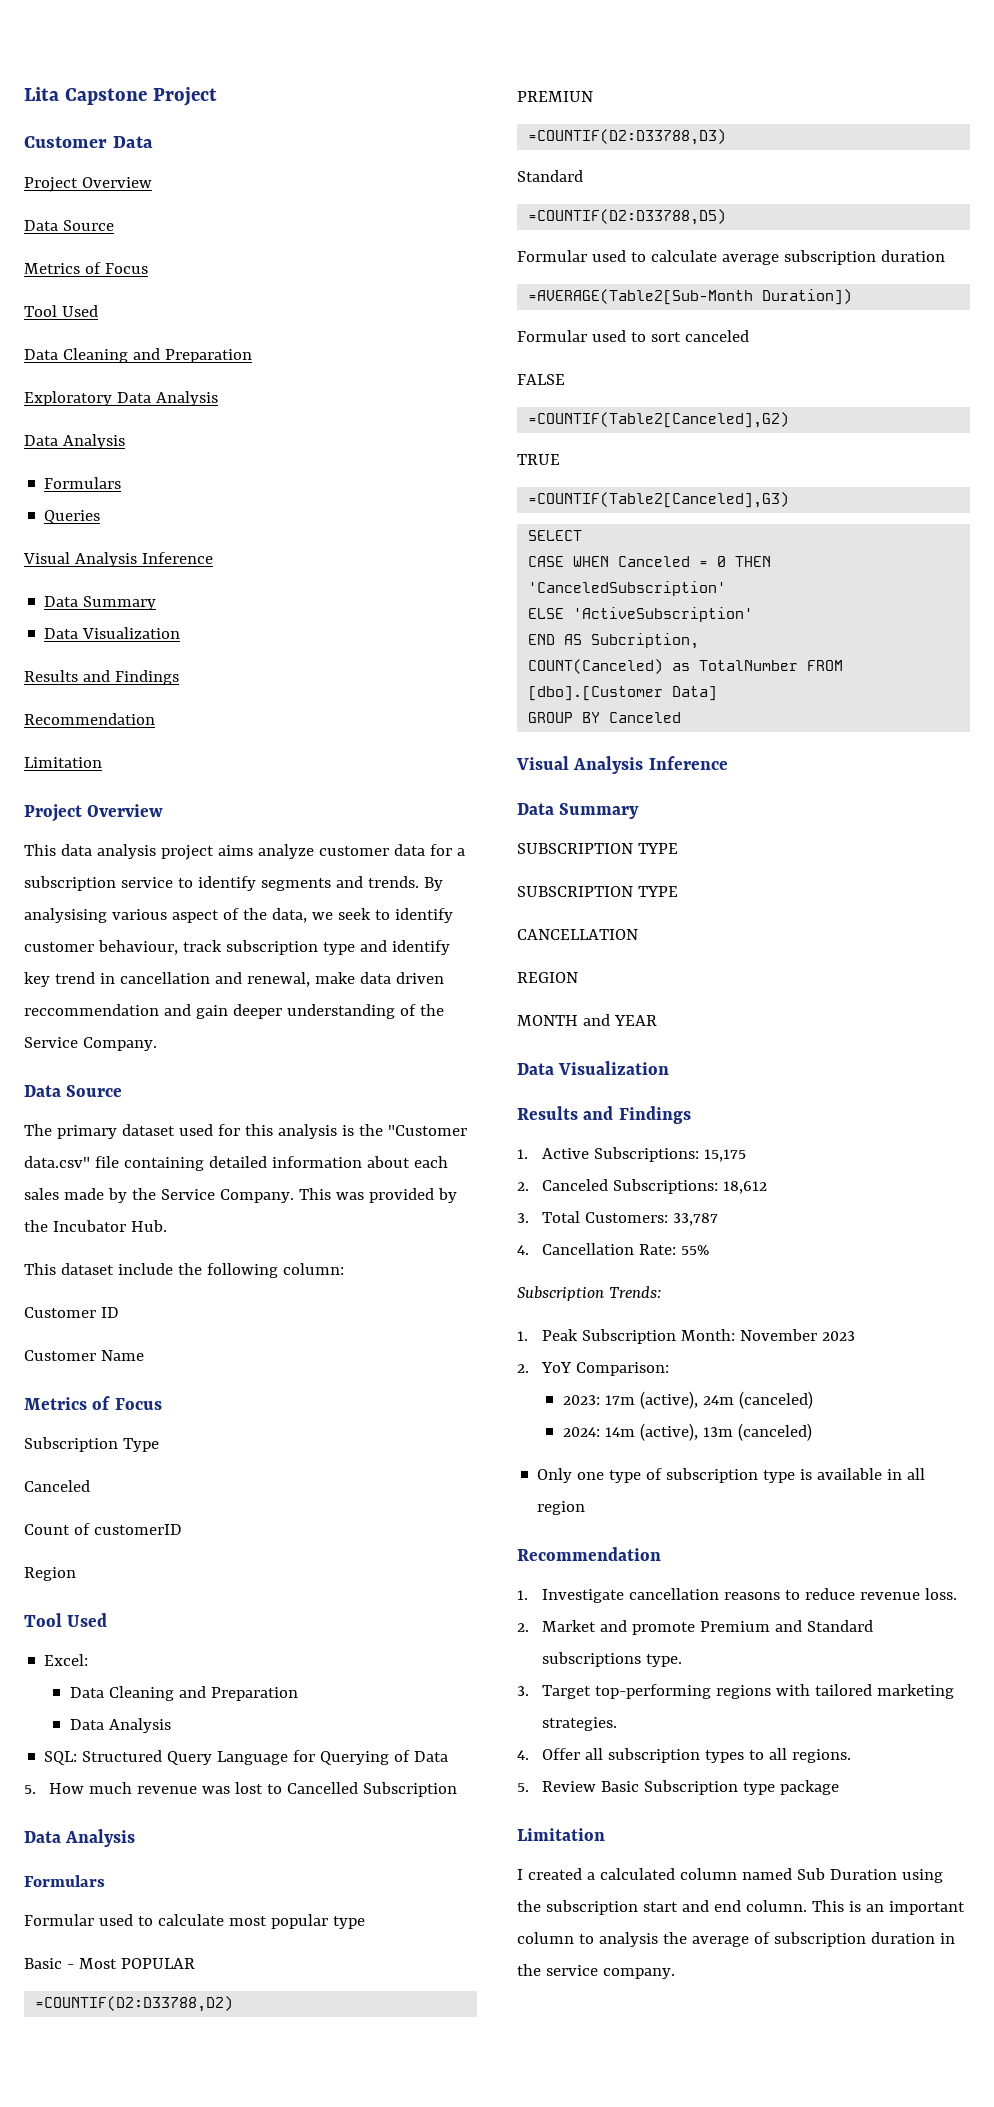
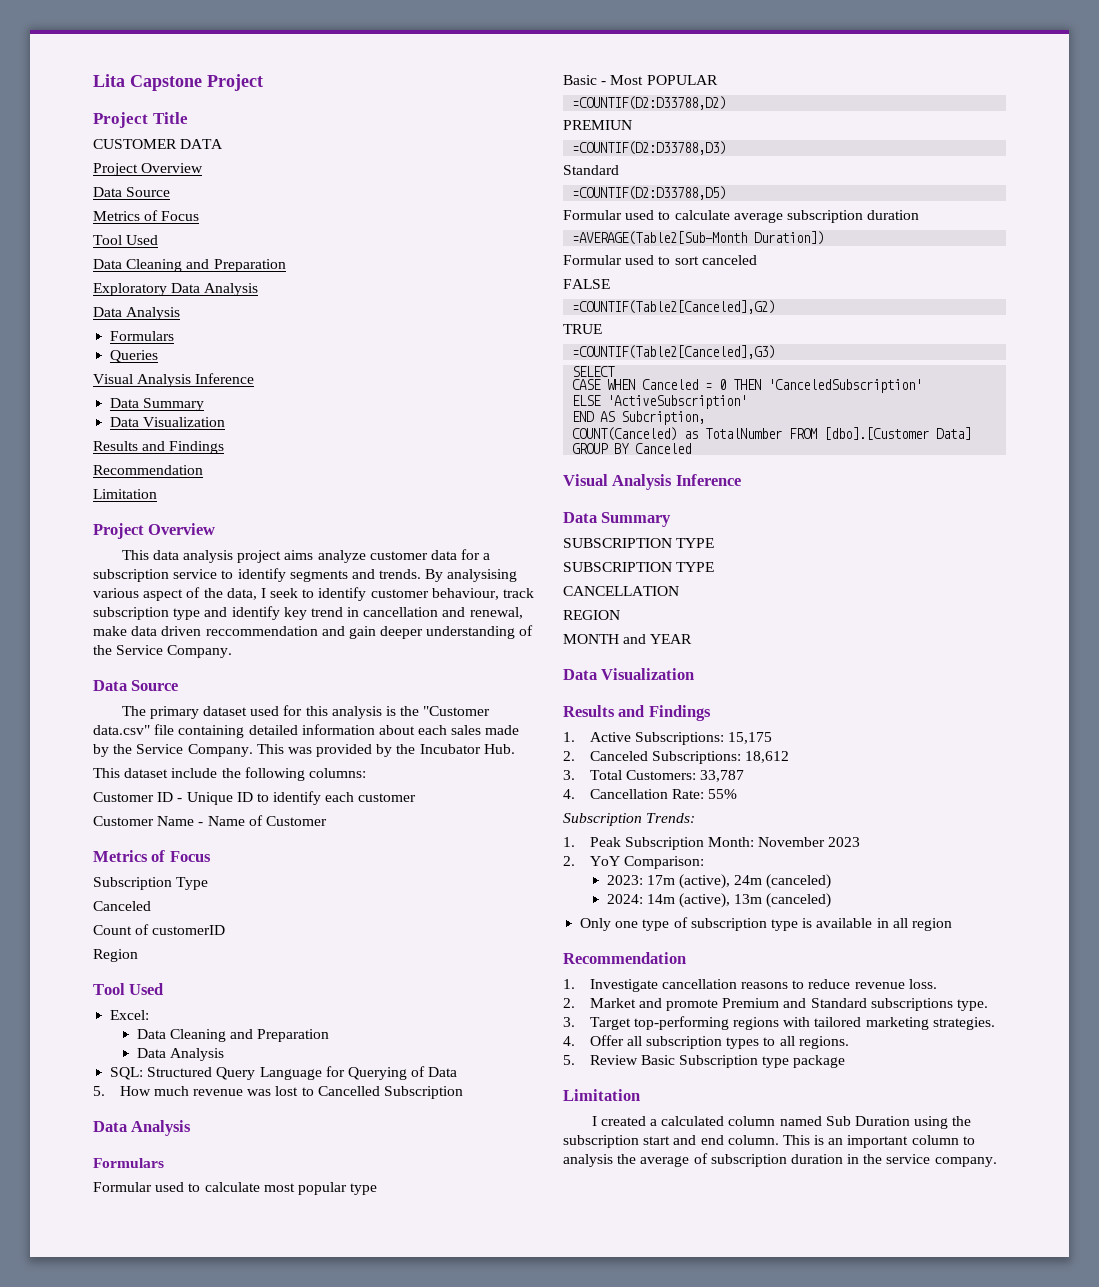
- Customer Data
+ Project Title
+ CUSTOMER DATA
- By analysising various aspect of the data, we seek to identify customer behaviour, track subscription type and identify key trend in cancellation and renewal, make data driven reccommendation and gain deeper understanding of the Service Company.
+ By analysising various aspect of the data, I seek to identify customer behaviour, track subscription type and identify key trend in cancellation and renewal, make data driven reccommendation and gain deeper understanding of the Service Company.
- This dataset include the following column:
+ This dataset include the following columns:
- Customer ID
- Customer Name
+ Customer ID - Unique ID to identify each customer
+ Customer Name - Name of Customer

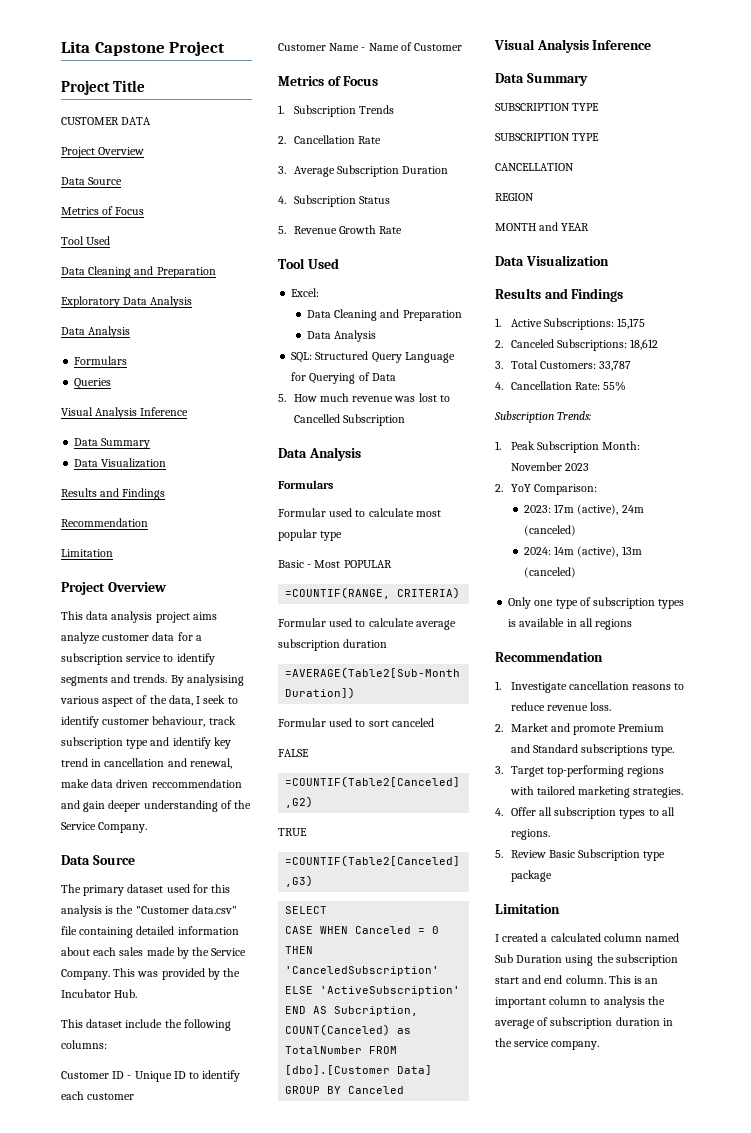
- Subscription Type
- Canceled
- Count of customerID
- Region
+ 1. Subscription Trends
+ 2. Cancellation Rate
+ 3. Average Subscription Duration
+ 4. Subscription Status
+ 5. Revenue Growth Rate
- =COUNTIF(D2:D33788,D2)
- PREMIUN
- =COUNTIF(D2:D33788,D3)
- Standard
- =COUNTIF(D2:D33788,D5)
+ =COUNTIF(RANGE, CRITERIA)
- Only one type of subscription type is available in all region
+ Only one type of subscription types is available in all regions

